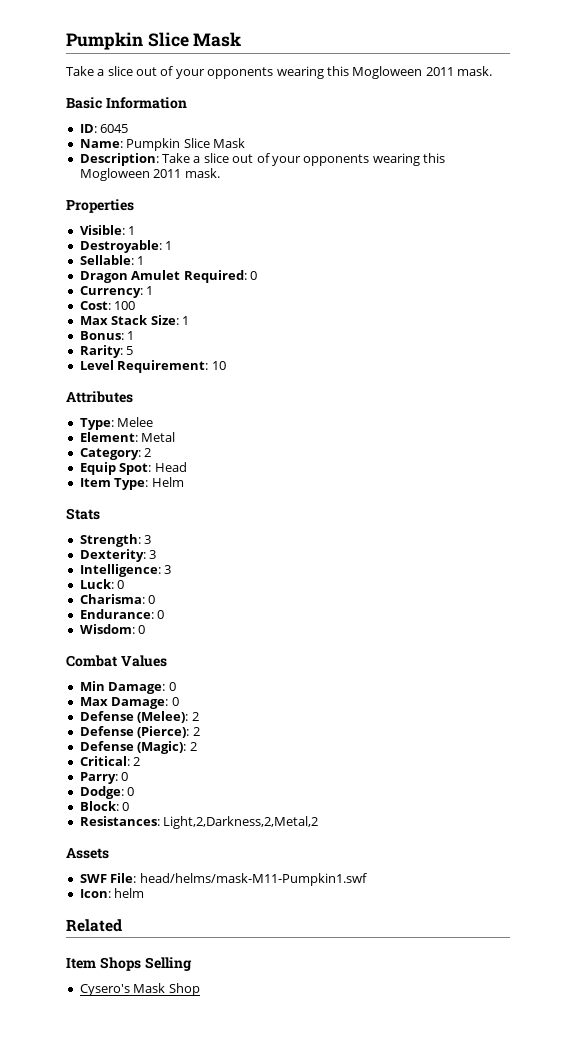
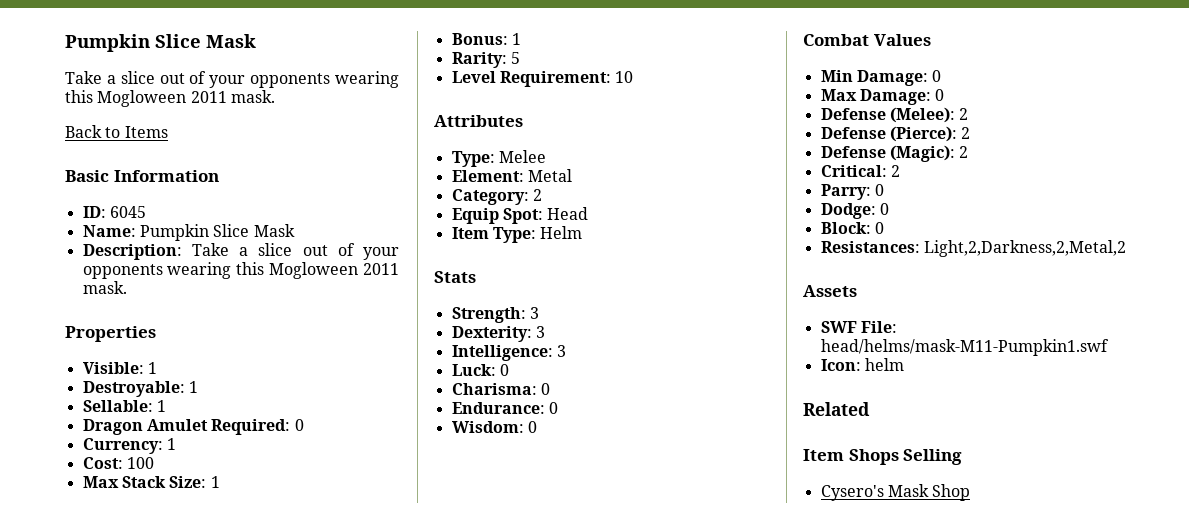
+ Back to Items

